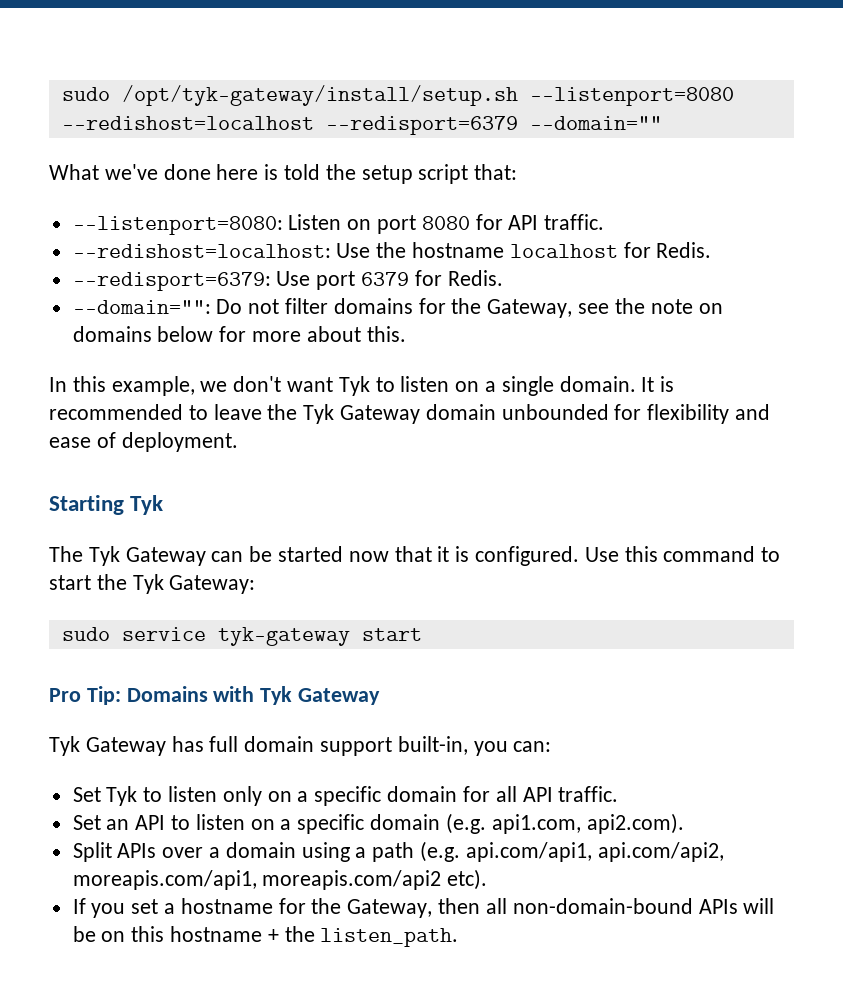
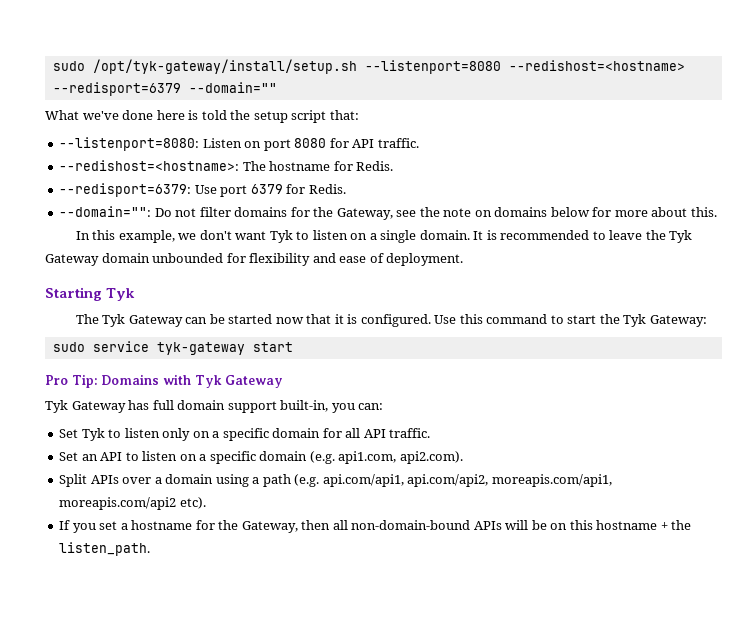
- sudo /opt/tyk-gateway/install/setup.sh --listenport=8080 --redishost=localhost --redisport=6379 --domain=""
+ sudo /opt/tyk-gateway/install/setup.sh --listenport=8080 --redishost=<hostname> --redisport=6379 --domain=""
- --redishost=localhost: Use the hostname localhost for Redis.
+ --redishost=<hostname>: The hostname for Redis.

